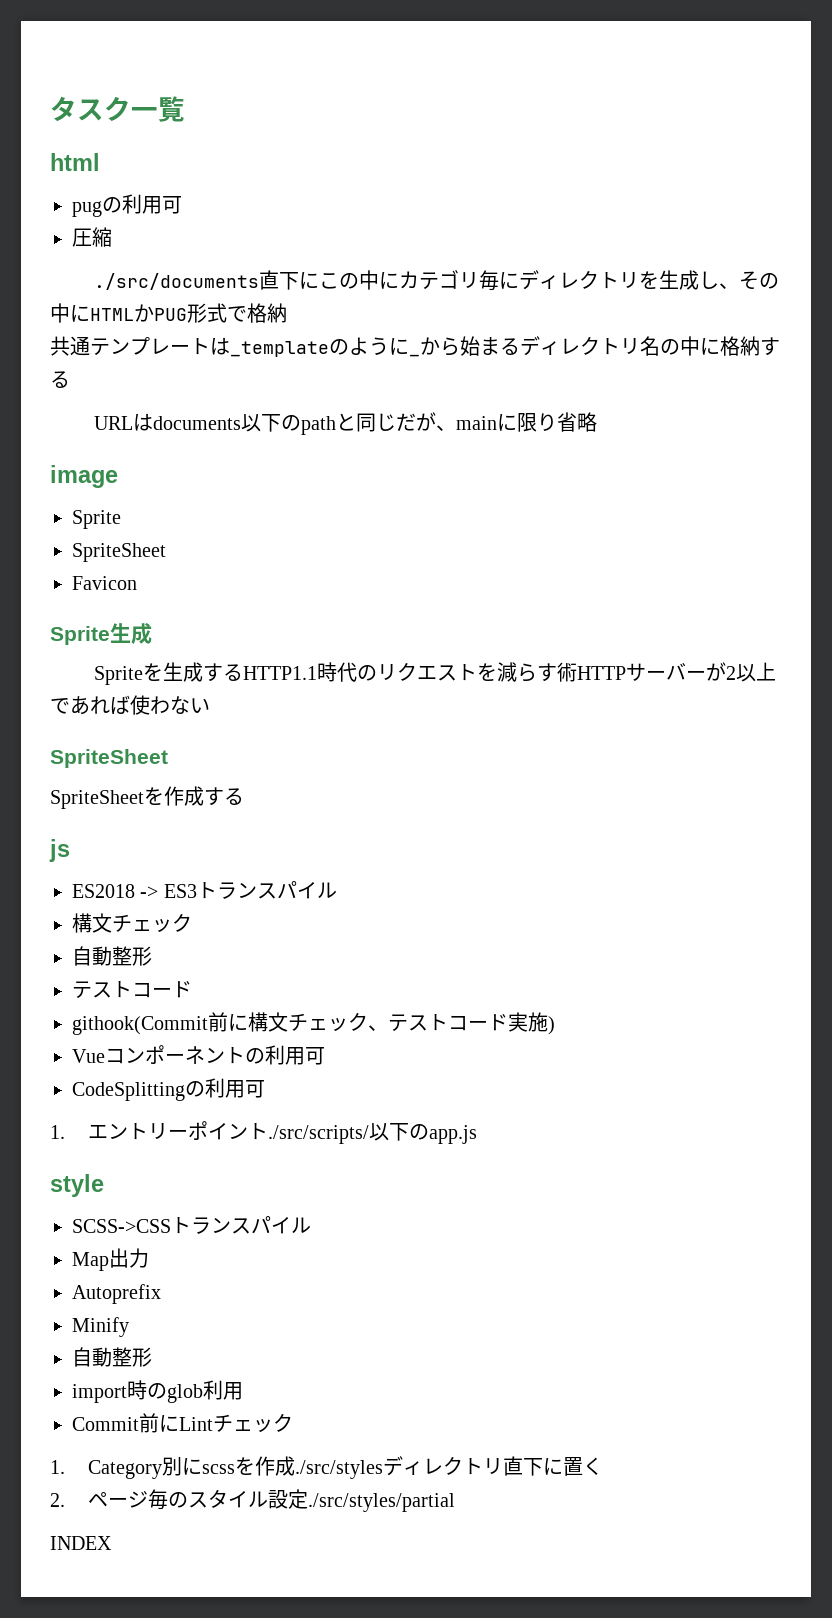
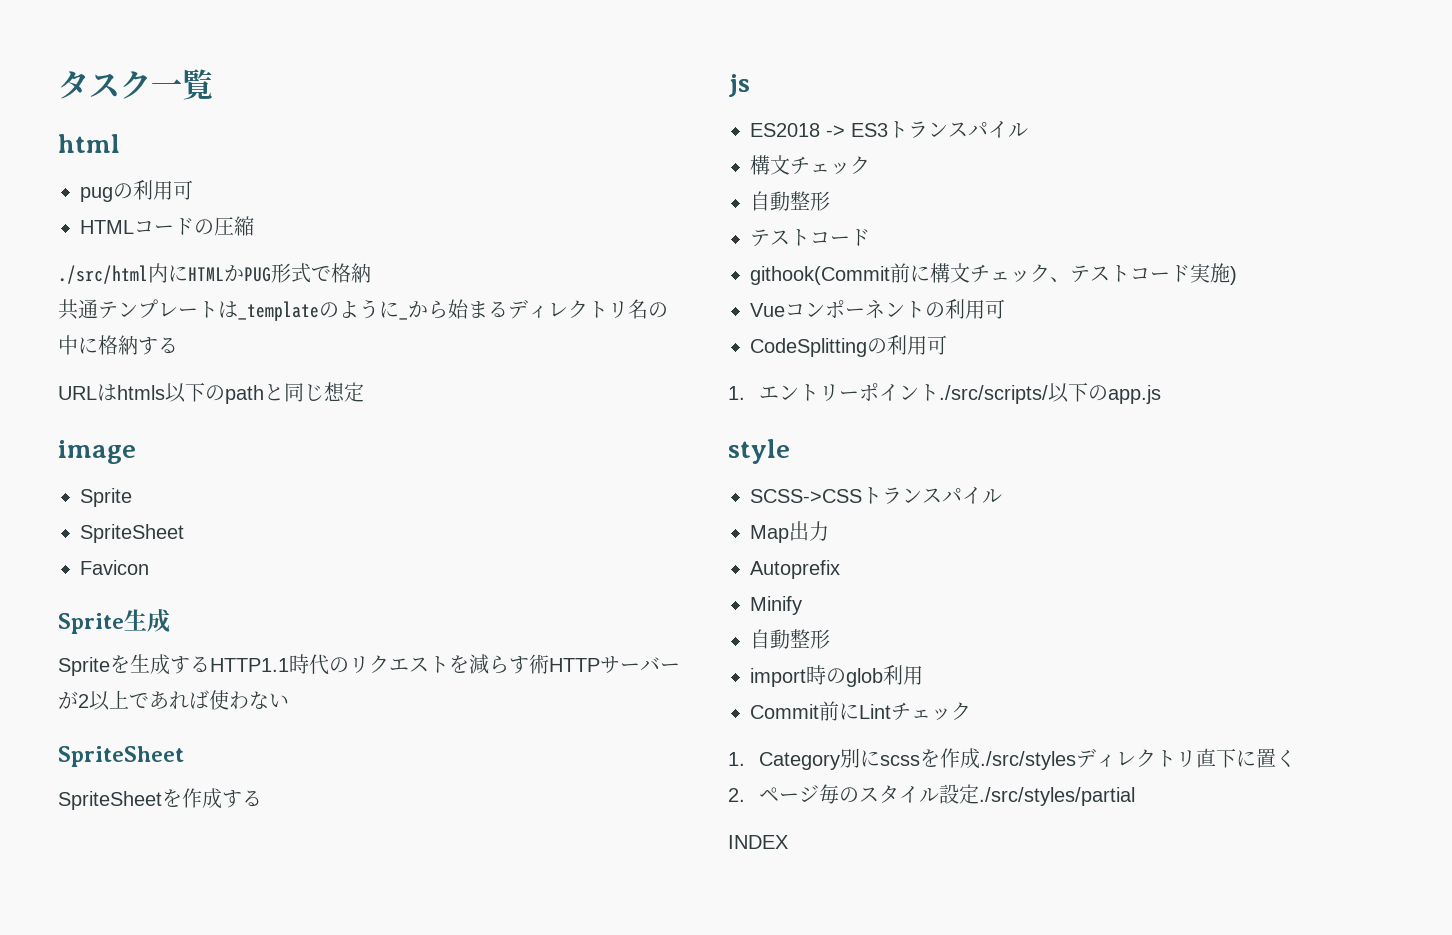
- 圧縮
- ./src/documents直下にこの中にカテゴリ毎にディレクトリを生成し、その中にHTMLかPUG形式で格納
+ HTMLコードの圧縮
+ ./src/html内にHTMLかPUG形式で格納
- URLはdocuments以下のpathと同じだが、mainに限り省略
+ URLはhtmls以下のpathと同じ想定

